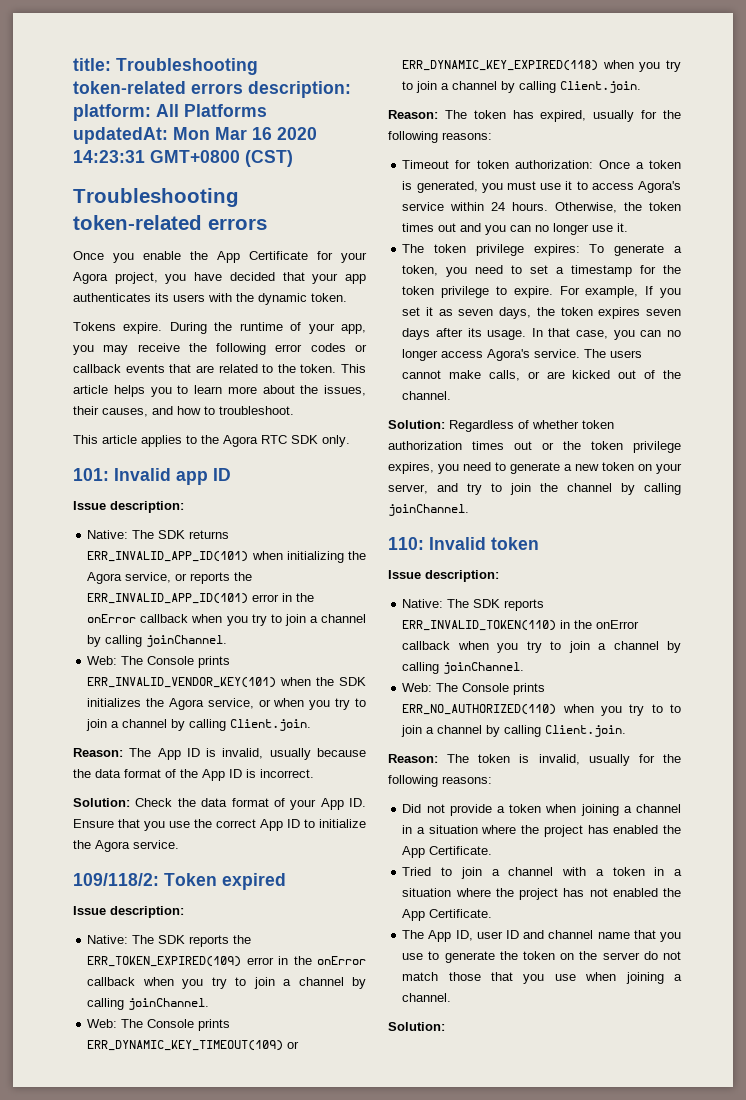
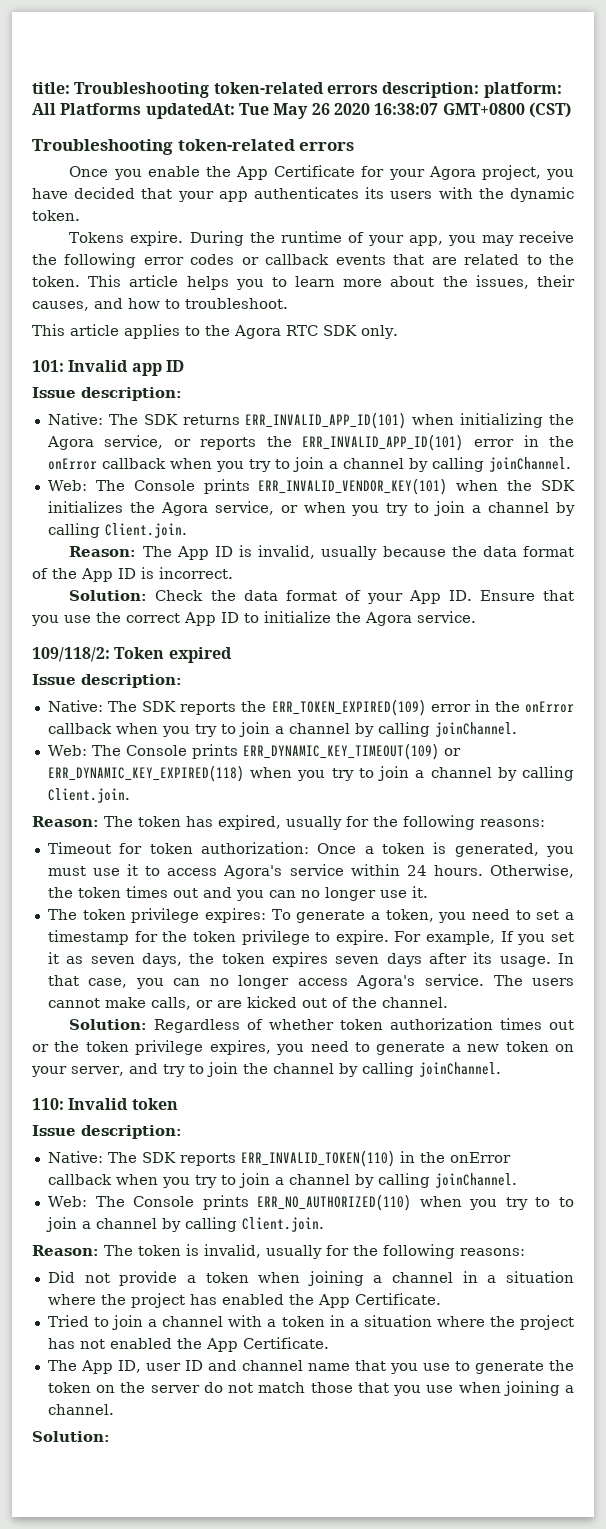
- title: Troubleshooting token-related errors description: platform: All Platforms updatedAt: Mon Mar 16 2020 14:23:31 GMT+0800 (CST)
+ title: Troubleshooting token-related errors description: platform: All Platforms updatedAt: Tue May 26 2020 16:38:07 GMT+0800 (CST)

